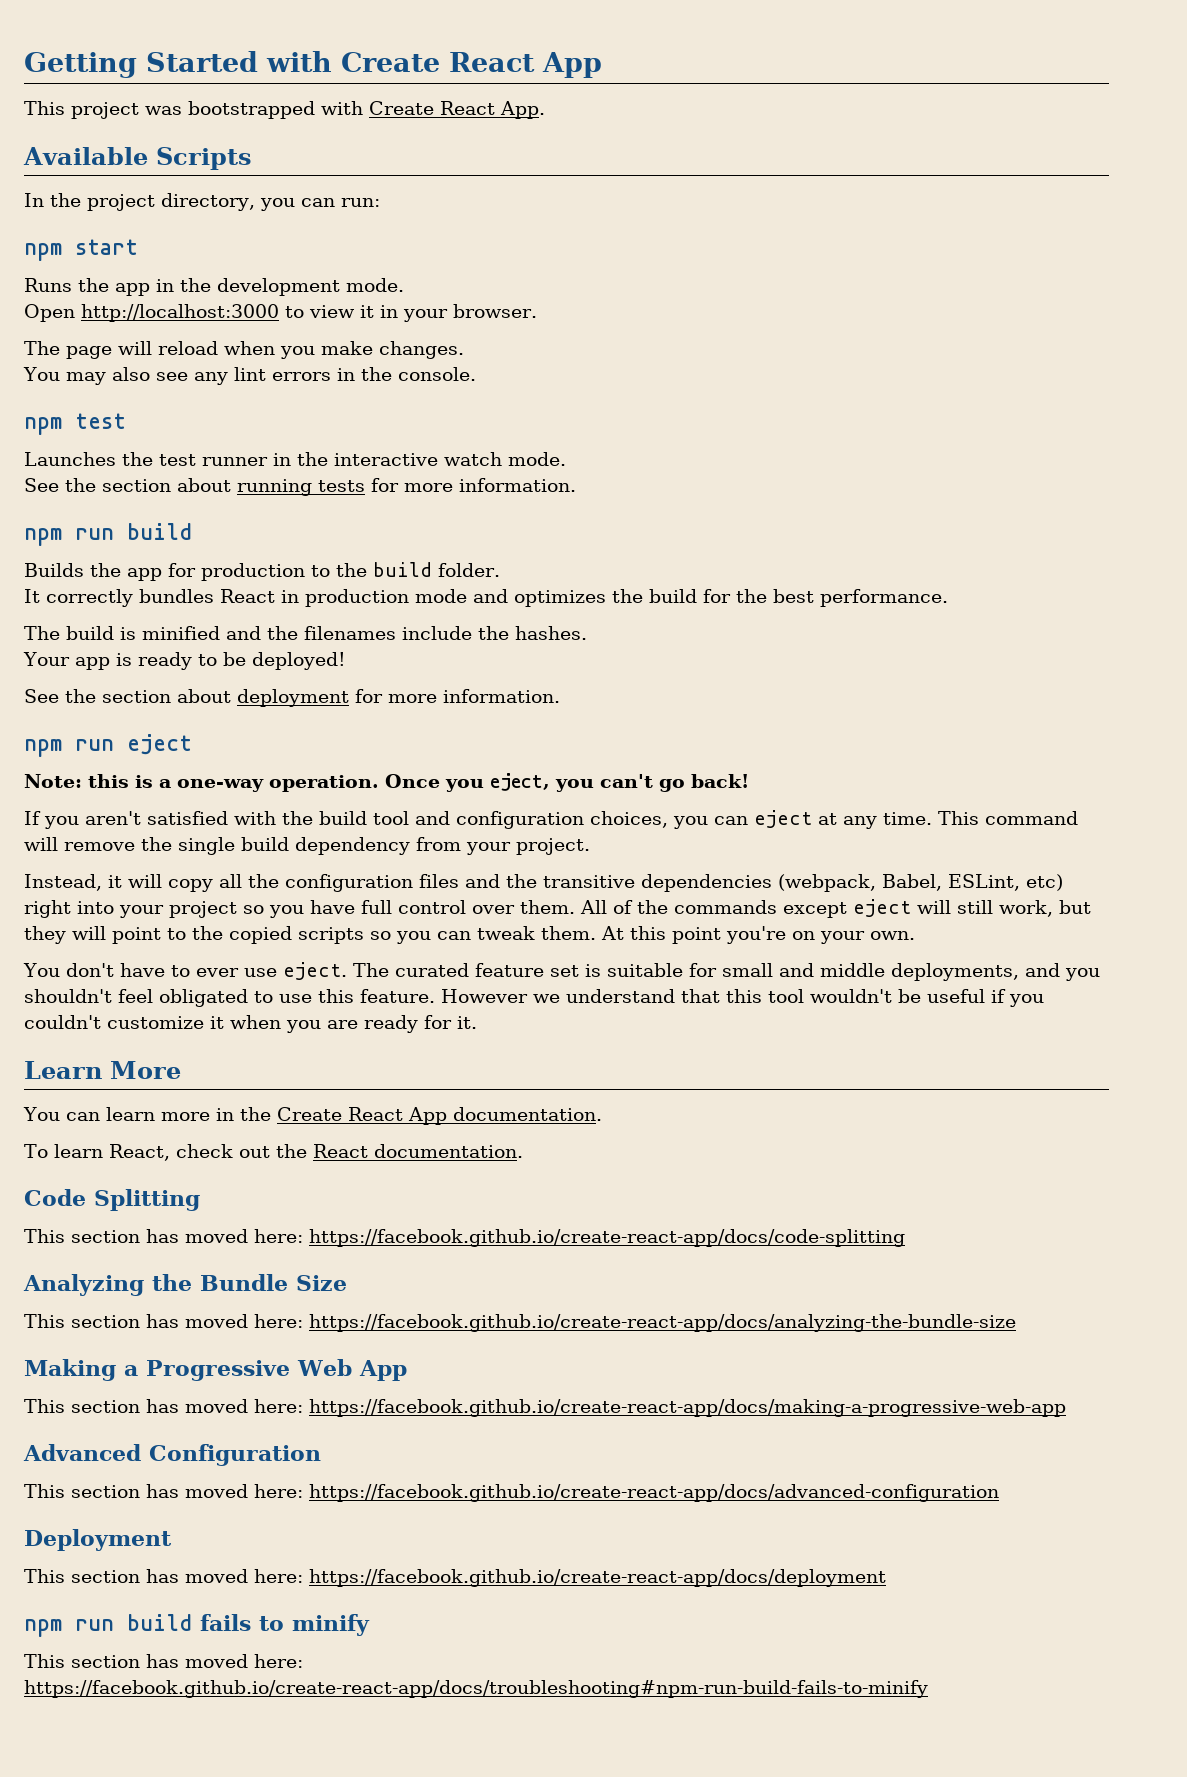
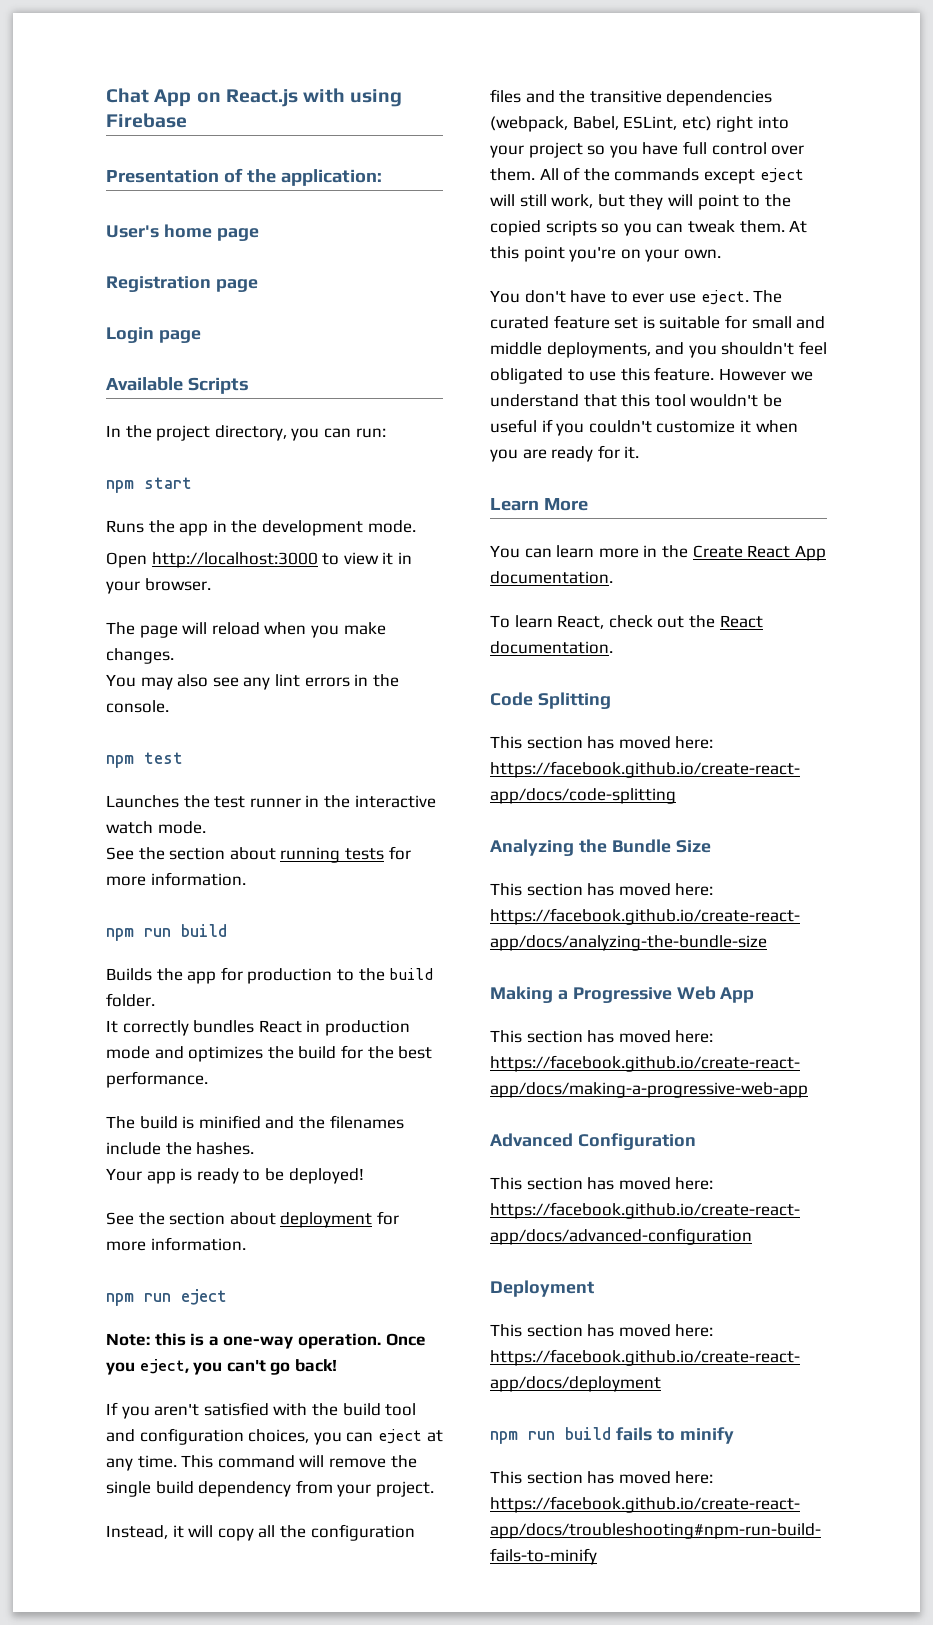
- Getting Started with Create React App
- This project was bootstrapped with Create React App.
+ Chat App on React.js with using Firebase
+ Presentation of the application:
+ User's home page
+ Registration page
+ Login page

